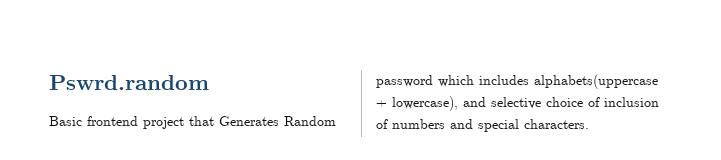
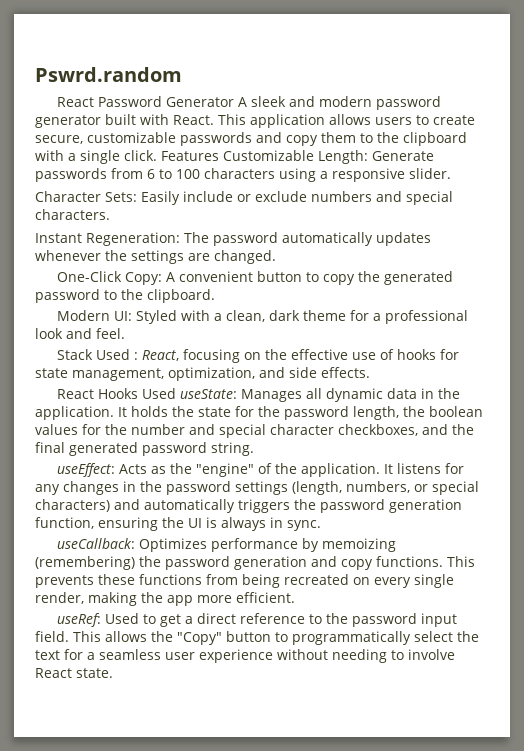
- Basic frontend project that Generates Random password which includes alphabets(uppercase + lowercase), and selective choice of inclusion of numbers and special characters.
+ React Password Generator A sleek and modern password generator built with React. This application allows users to create secure, customizable passwords and copy them to the clipboard with a single click. Features Customizable Length: Generate passwords from 6 to 100 characters using a responsive slider.
+ Character Sets: Easily include or exclude numbers and special characters.
+ Instant Regeneration: The password automatically updates whenever the settings are changed.
+ One-Click Copy: A convenient button to copy the generated password to the clipboard.
+ Modern UI: Styled with a clean, dark theme for a professional look and feel.
+ Stack Used : React, focusing on the effective use of hooks for state management, optimization, and side effects.
+ React Hooks Used useState: Manages all dynamic data in the application. It holds the state for the password length, the boolean values for the number and special character checkboxes, and the final generated password string.
+ useEffect: Acts as the "engine" of the application. It listens for any changes in the password settings (length, numbers, or special characters) and automatically triggers the password generation function, ensuring the UI is always in sync.
+ useCallback: Optimizes performance by memoizing (remembering) the password generation and copy functions. This prevents these functions from being recreated on every single render, making the app more efficient.
+ useRef: Used to get a direct reference to the password input field. This allows the "Copy" button to programmatically select the text for a seamless user experience without needing to involve React state.

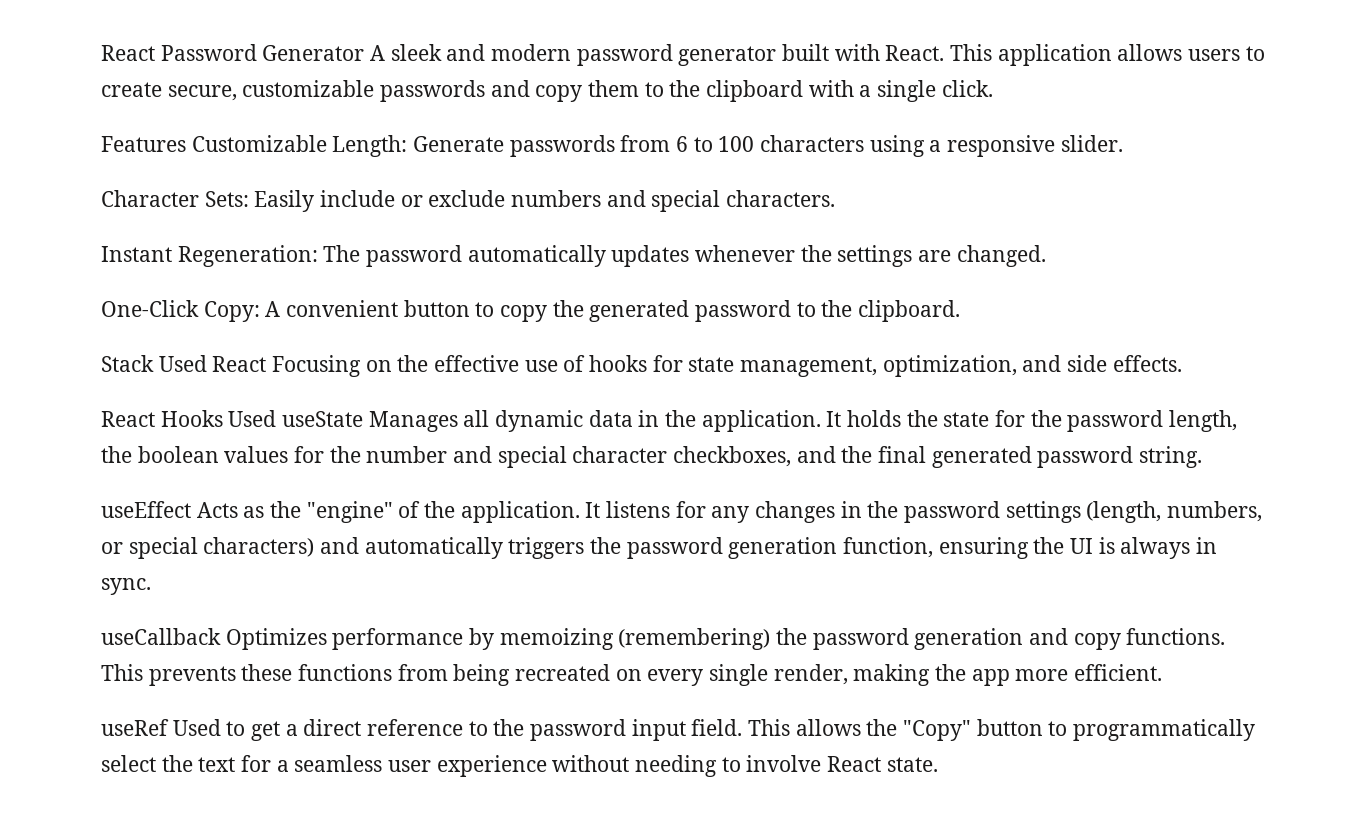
- Pswrd.random
- This application allows users to create secure, customizable passwords and copy them to the clipboard with a single click. Features Customizable Length: Generate passwords from 6 to 100 characters using a responsive slider.
+ This application allows users to create secure, customizable passwords and copy them to the clipboard with a single click.
+ Features Customizable Length: Generate passwords from 6 to 100 characters using a responsive slider.
- Modern UI: Styled with a clean, dark theme for a professional look and feel.
- Stack Used : React, focusing on the effective use of hooks for state management, optimization, and side effects.
+ Stack Used React Focusing on the effective use of hooks for state management, optimization, and side effects.
- React Hooks Used useState: Manages all dynamic data in the application.
+ React Hooks Used useState Manages all dynamic data in the application.
- useEffect: Acts as the "engine" of the application.
+ useEffect Acts as the "engine" of the application.
- useCallback: Optimizes performance by memoizing (remembering) the password generation and copy functions.
+ useCallback Optimizes performance by memoizing (remembering) the password generation and copy functions.
- useRef: Used to get a direct reference to the password input field.
+ useRef Used to get a direct reference to the password input field.

